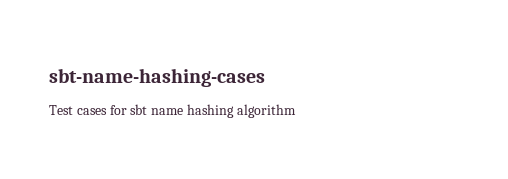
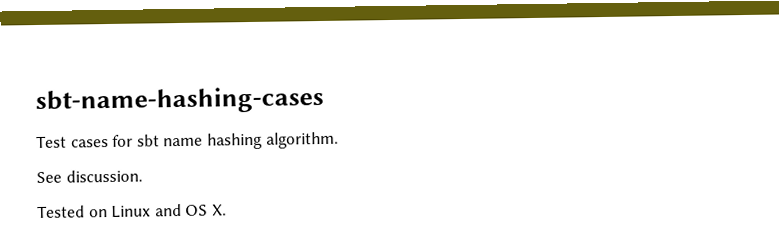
- Test cases for sbt name hashing algorithm
+ Test cases for sbt name hashing algorithm.
+ See discussion.
+ Tested on Linux and OS X.

